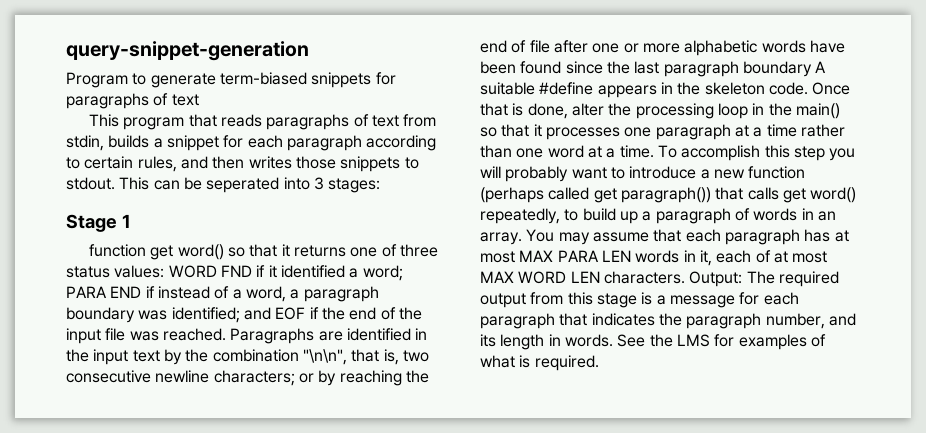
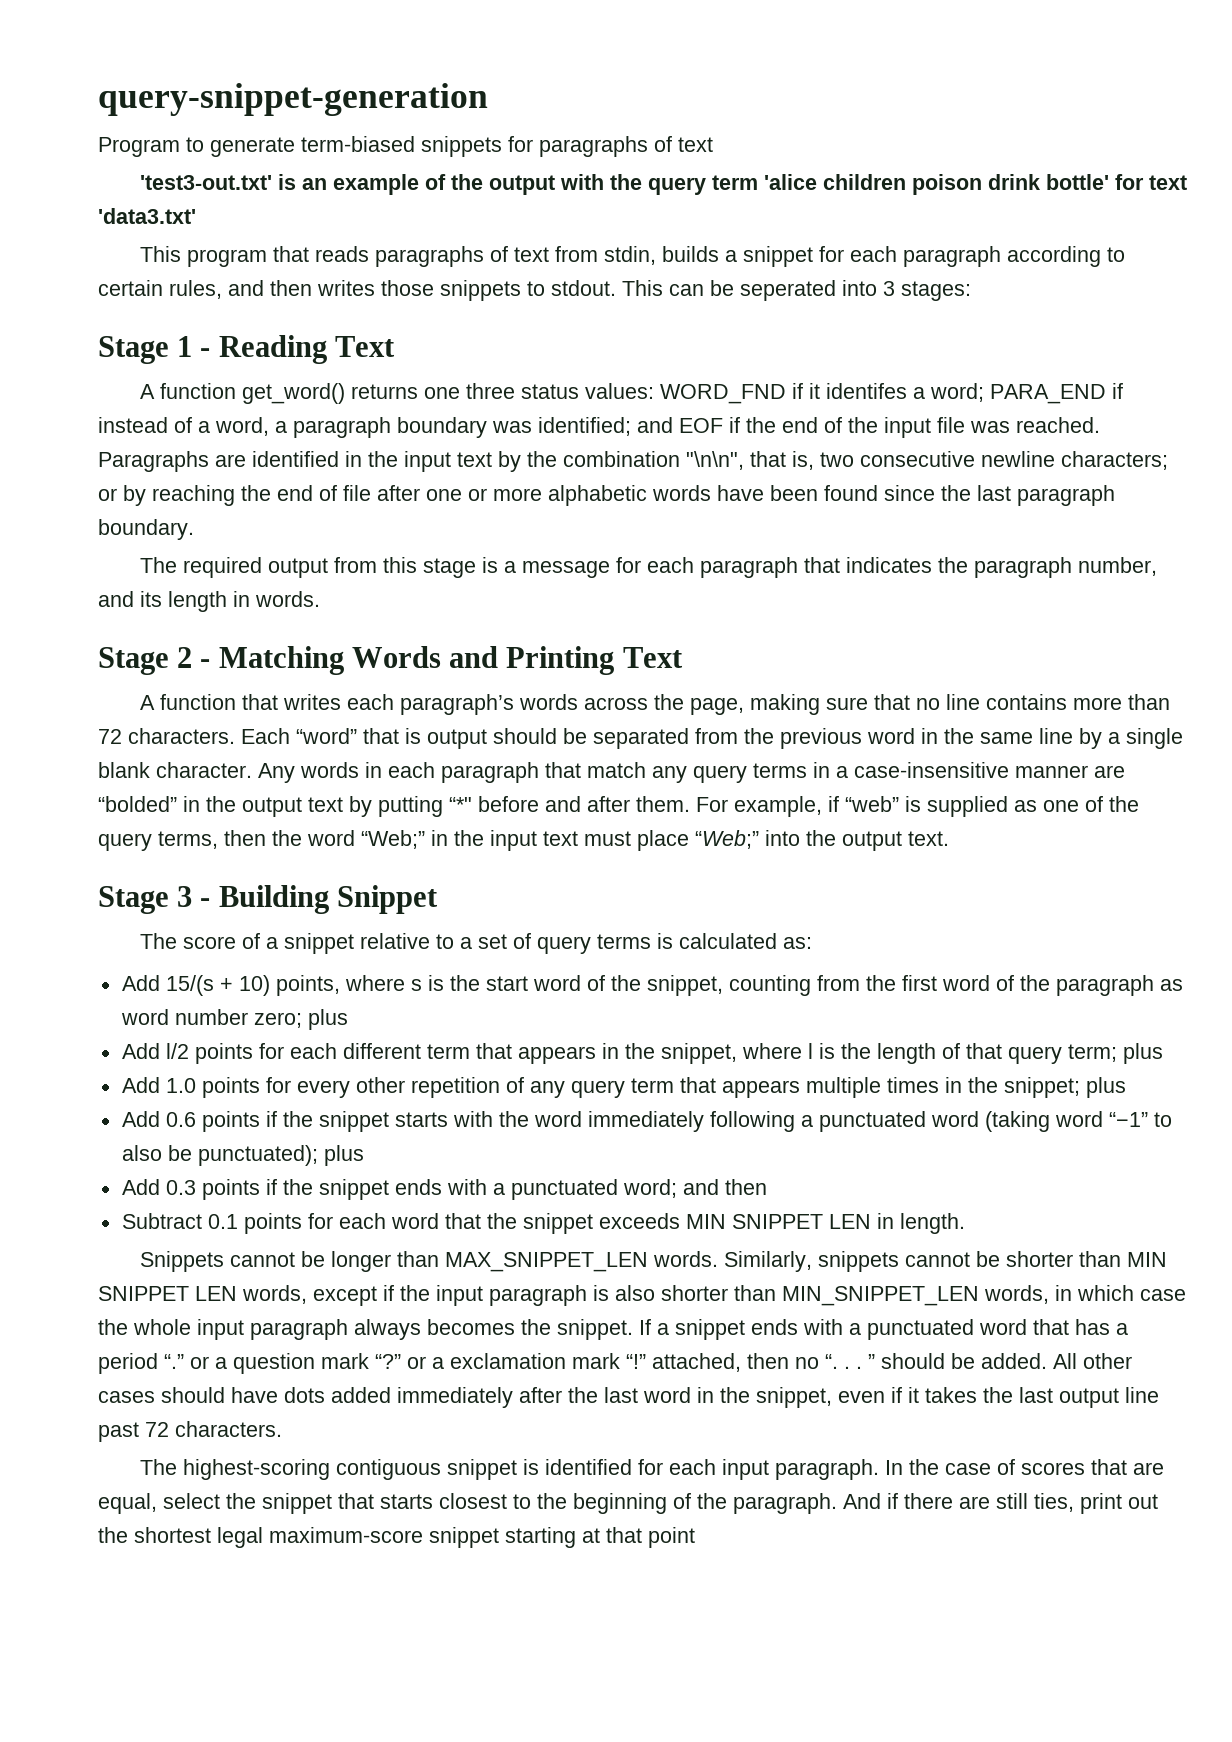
+ 'test3-out.txt' is an example of the output with the query term 'alice children poison drink bottle' for text 'data3.txt'
- Stage 1
- function get word() so that it returns one of three status values: WORD FND if it identified a word; PARA END if instead of a word, a paragraph boundary was identified; and EOF if the end of the input file was reached.
+ Stage 1 - Reading Text
+ A function get_word() returns one three status values: WORD_FND if it identifes a word; PARA_END if instead of a word, a paragraph boundary was identified; and EOF if the end of the input file was reached.
- Paragraphs are identified in the input text by the combination "\n\n", that is, two consecutive newline characters; or by reaching the end of file after one or more alphabetic words have been found since the last paragraph boundary A suitable #define appears in the skeleton code. Once that is done, alter the processing loop in the main() so that it processes one paragraph at a time rather than one word at a time. To accomplish this step you will probably want to introduce a new function (perhaps called get paragraph()) that calls get word() repeatedly, to build up a paragraph of words in an array. You may assume that each paragraph has at most MAX PARA LEN words in it, each of at most MAX WORD LEN characters. Output: The required output from this stage is a message for each paragraph that indicates the paragraph number, and its length in words. See the LMS for examples of what is required.
+ Paragraphs are identified in the input text by the combination "\n\n", that is, two consecutive newline characters; or by reaching the end of file after one or more alphabetic words have been found since the last paragraph boundary.
+ The required output from this stage is a message for each paragraph that indicates the paragraph number, and its length in words.
+ Stage 2 - Matching Words and Printing Text
+ A function that writes each paragraph’s words across the page, making sure that no line contains more than 72 characters. Each “word” that is output should be separated from the previous word in the same line by a single blank character. Any words in each paragraph that match any query terms in a case-insensitive manner are “bolded” in the output text by putting “*" before and after them. For example, if “web” is supplied as one of the query terms, then the word “Web;” in the input text must place “Web;” into the output text.
+ Stage 3 - Building Snippet
+ The score of a snippet relative to a set of query terms is calculated as:
+ Add 15/(s + 10) points, where s is the start word of the snippet, counting from the first word of the paragraph as word number zero; plus
+ Add l/2 points for each different term that appears in the snippet, where l is the length of that query term; plus
+ Add 1.0 points for every other repetition of any query term that appears multiple times in the snippet; plus
+ Add 0.6 points if the snippet starts with the word immediately following a punctuated word (taking word “−1” to also be punctuated); plus
+ Add 0.3 points if the snippet ends with a punctuated word; and then
+ Subtract 0.1 points for each word that the snippet exceeds MIN SNIPPET LEN in length.
+ Snippets cannot be longer than MAX_SNIPPET_LEN words. Similarly, snippets cannot be shorter than MIN SNIPPET LEN words, except if the input paragraph is also shorter than MIN_SNIPPET_LEN words, in which case the whole input paragraph always becomes the snippet. If a snippet ends with a punctuated word that has a period “.” or a question mark “?” or a exclamation mark “!” attached, then no “. . . ” should be added. All other cases should have dots added immediately after the last word in the snippet, even if it takes the last output line past 72 characters.
+ The highest-scoring contiguous snippet is identified for each input paragraph. In the case of scores that are equal, select the snippet that starts closest to the beginning of the paragraph. And if there are still ties, print out the shortest legal maximum-score snippet starting at that point

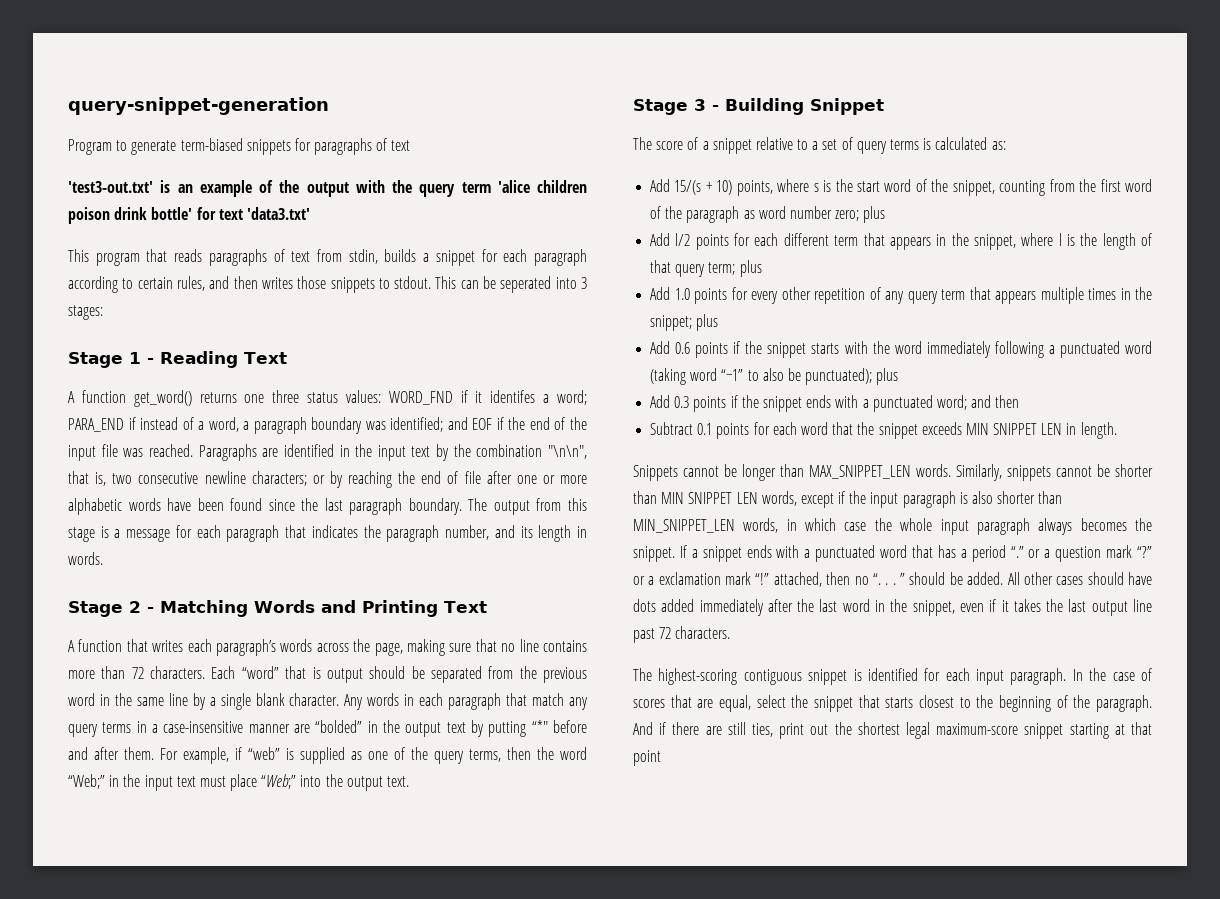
- Paragraphs are identified in the input text by the combination "\n\n", that is, two consecutive newline characters; or by reaching the end of file after one or more alphabetic words have been found since the last paragraph boundary.
- The required output from this stage is a message for each paragraph that indicates the paragraph number, and its length in words.
+ Paragraphs are identified in the input text by the combination "\n\n", that is, two consecutive newline characters; or by reaching the end of file after one or more alphabetic words have been found since the last paragraph boundary. The output from this stage is a message for each paragraph that indicates the paragraph number, and its length in words.

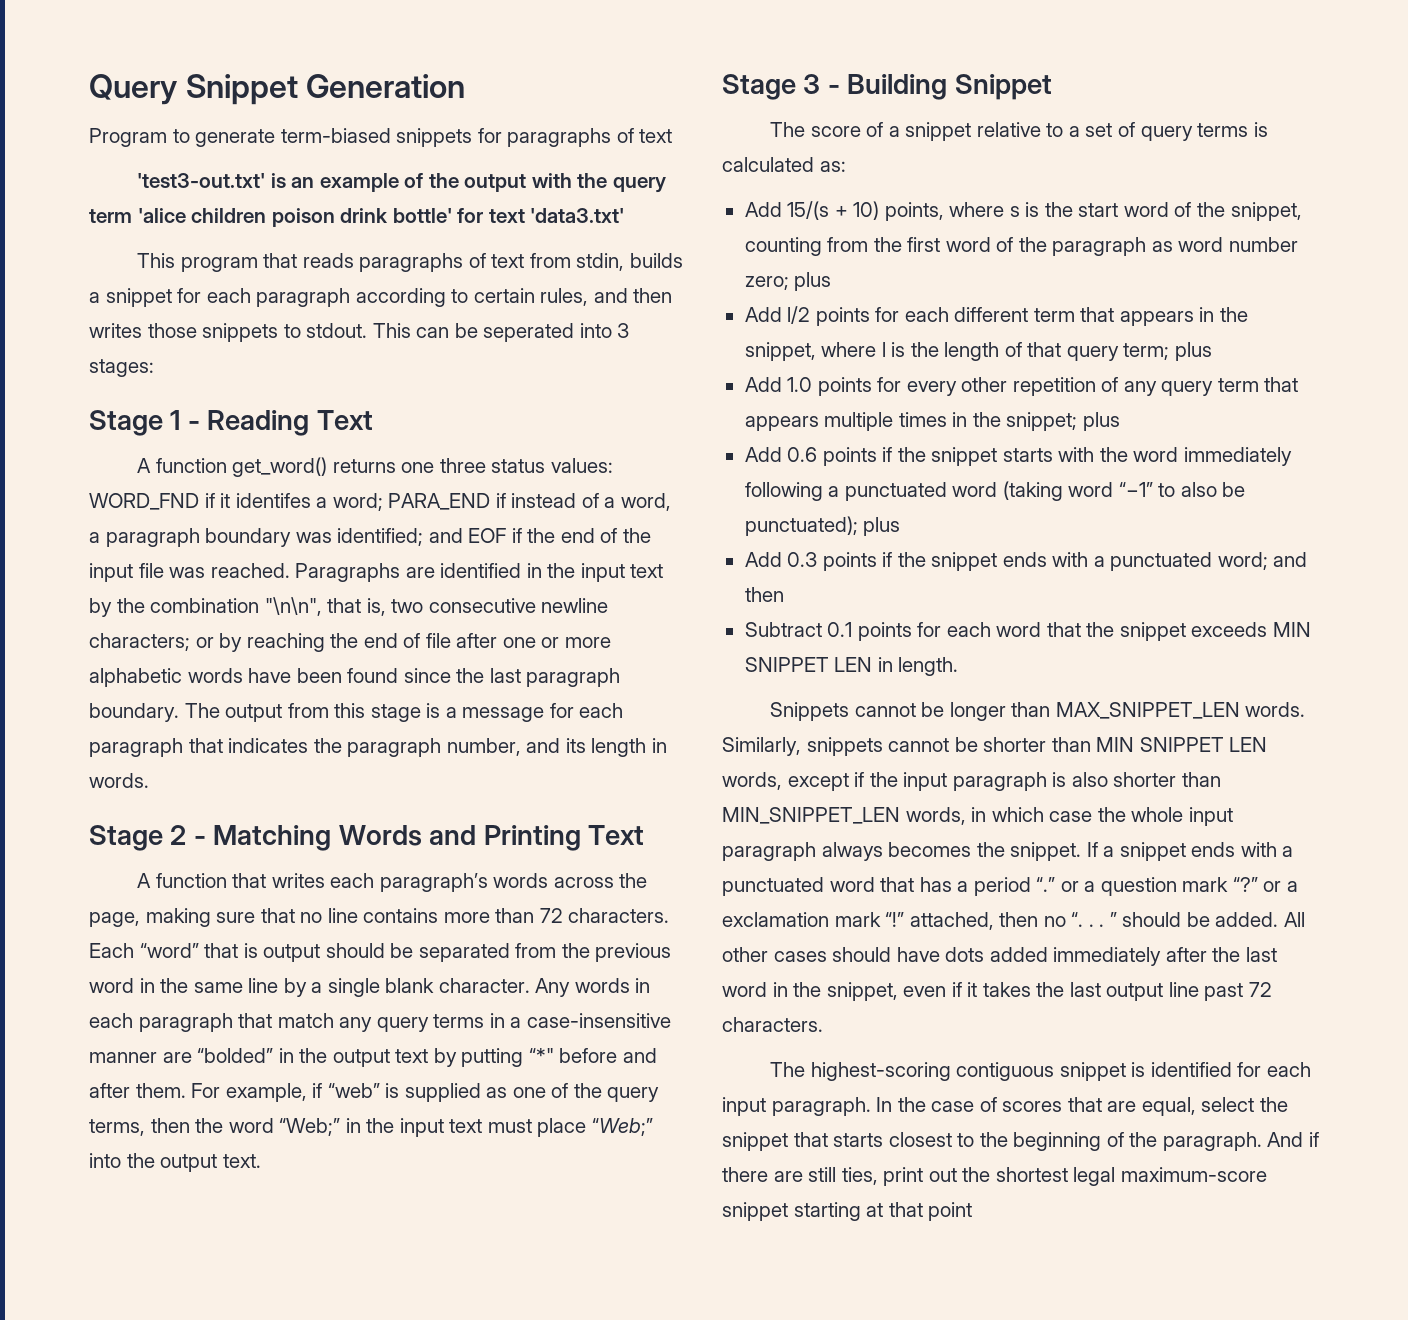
- query-snippet-generation
+ Query Snippet Generation

